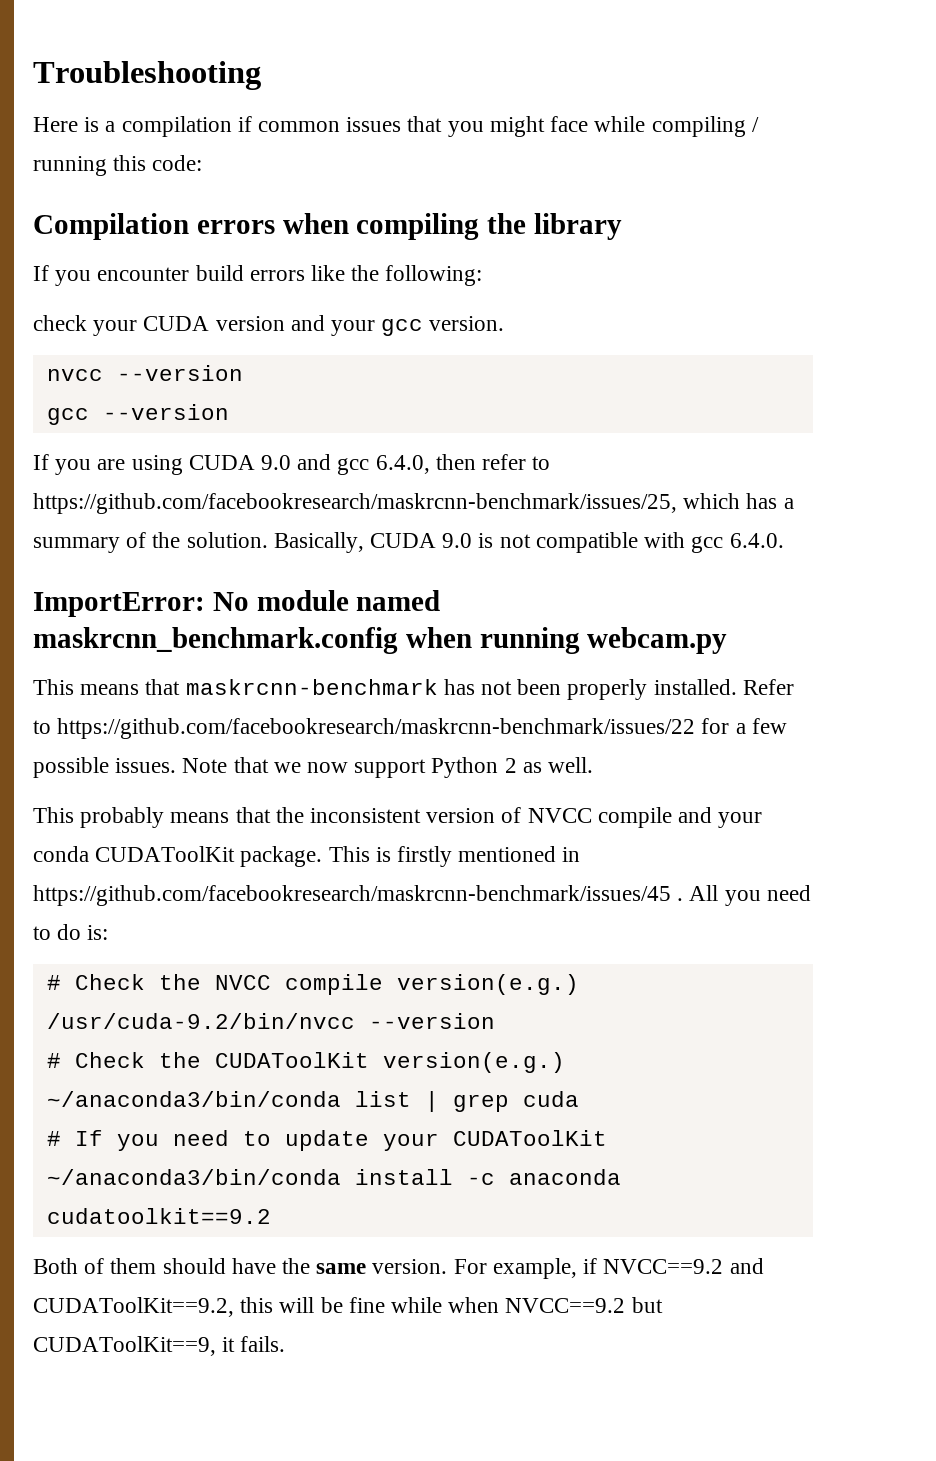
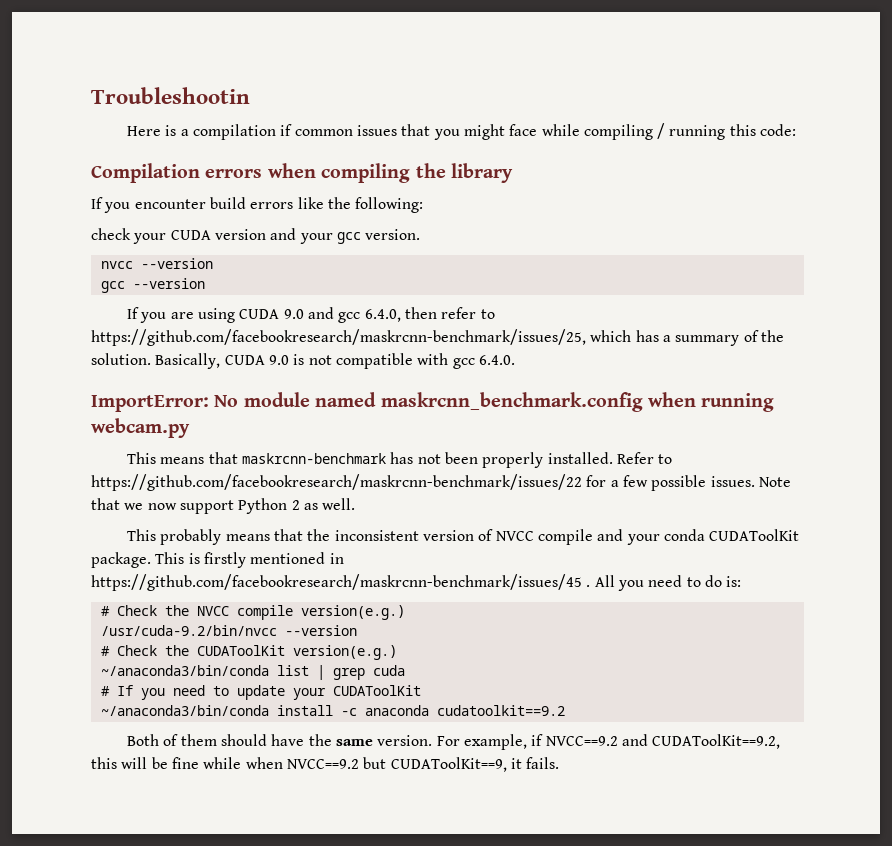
- Troubleshooting
+ Troubleshootin

